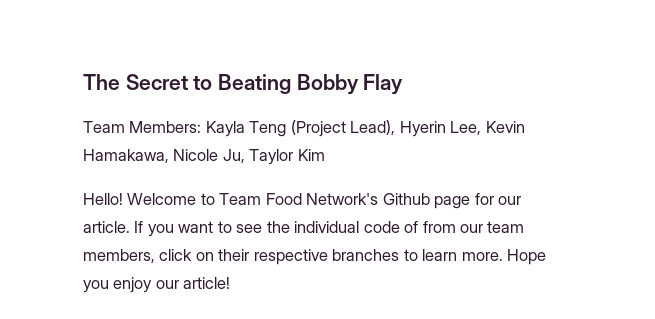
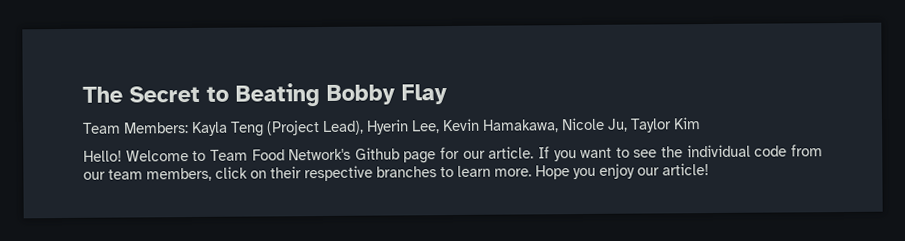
- If you want to see the individual code of from our team members, click on their respective branches to learn more.
+ If you want to see the individual code from our team members, click on their respective branches to learn more.

